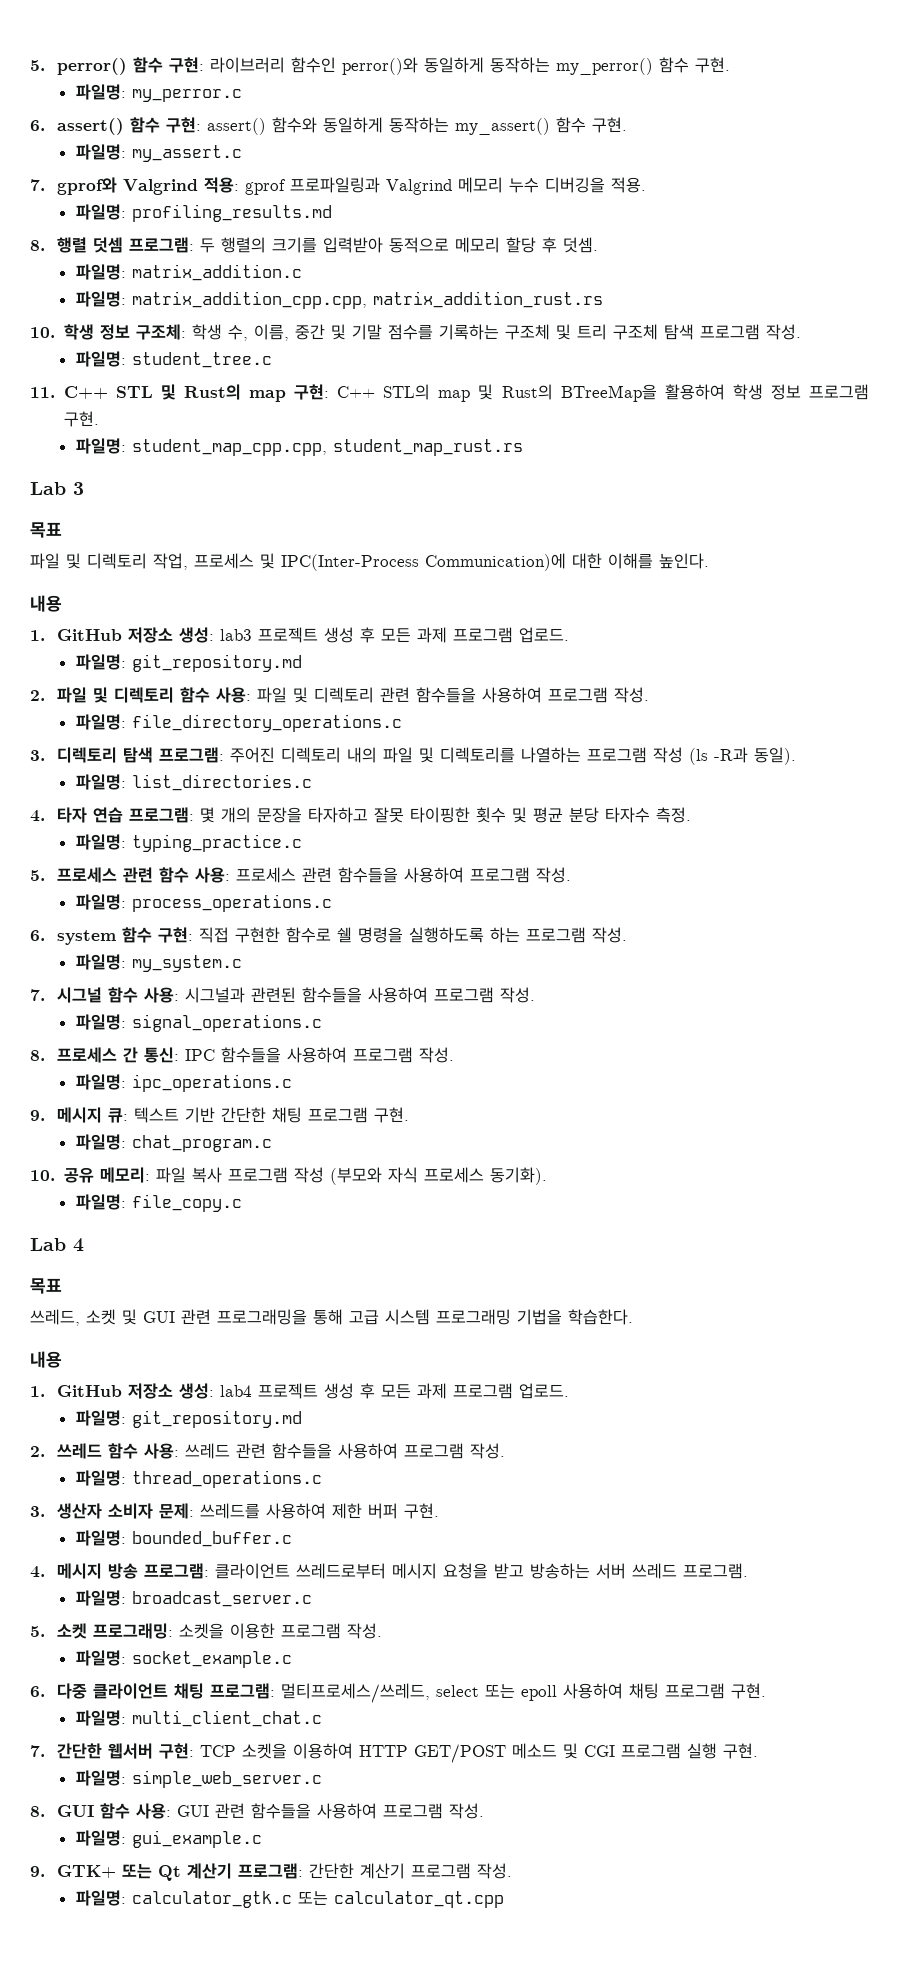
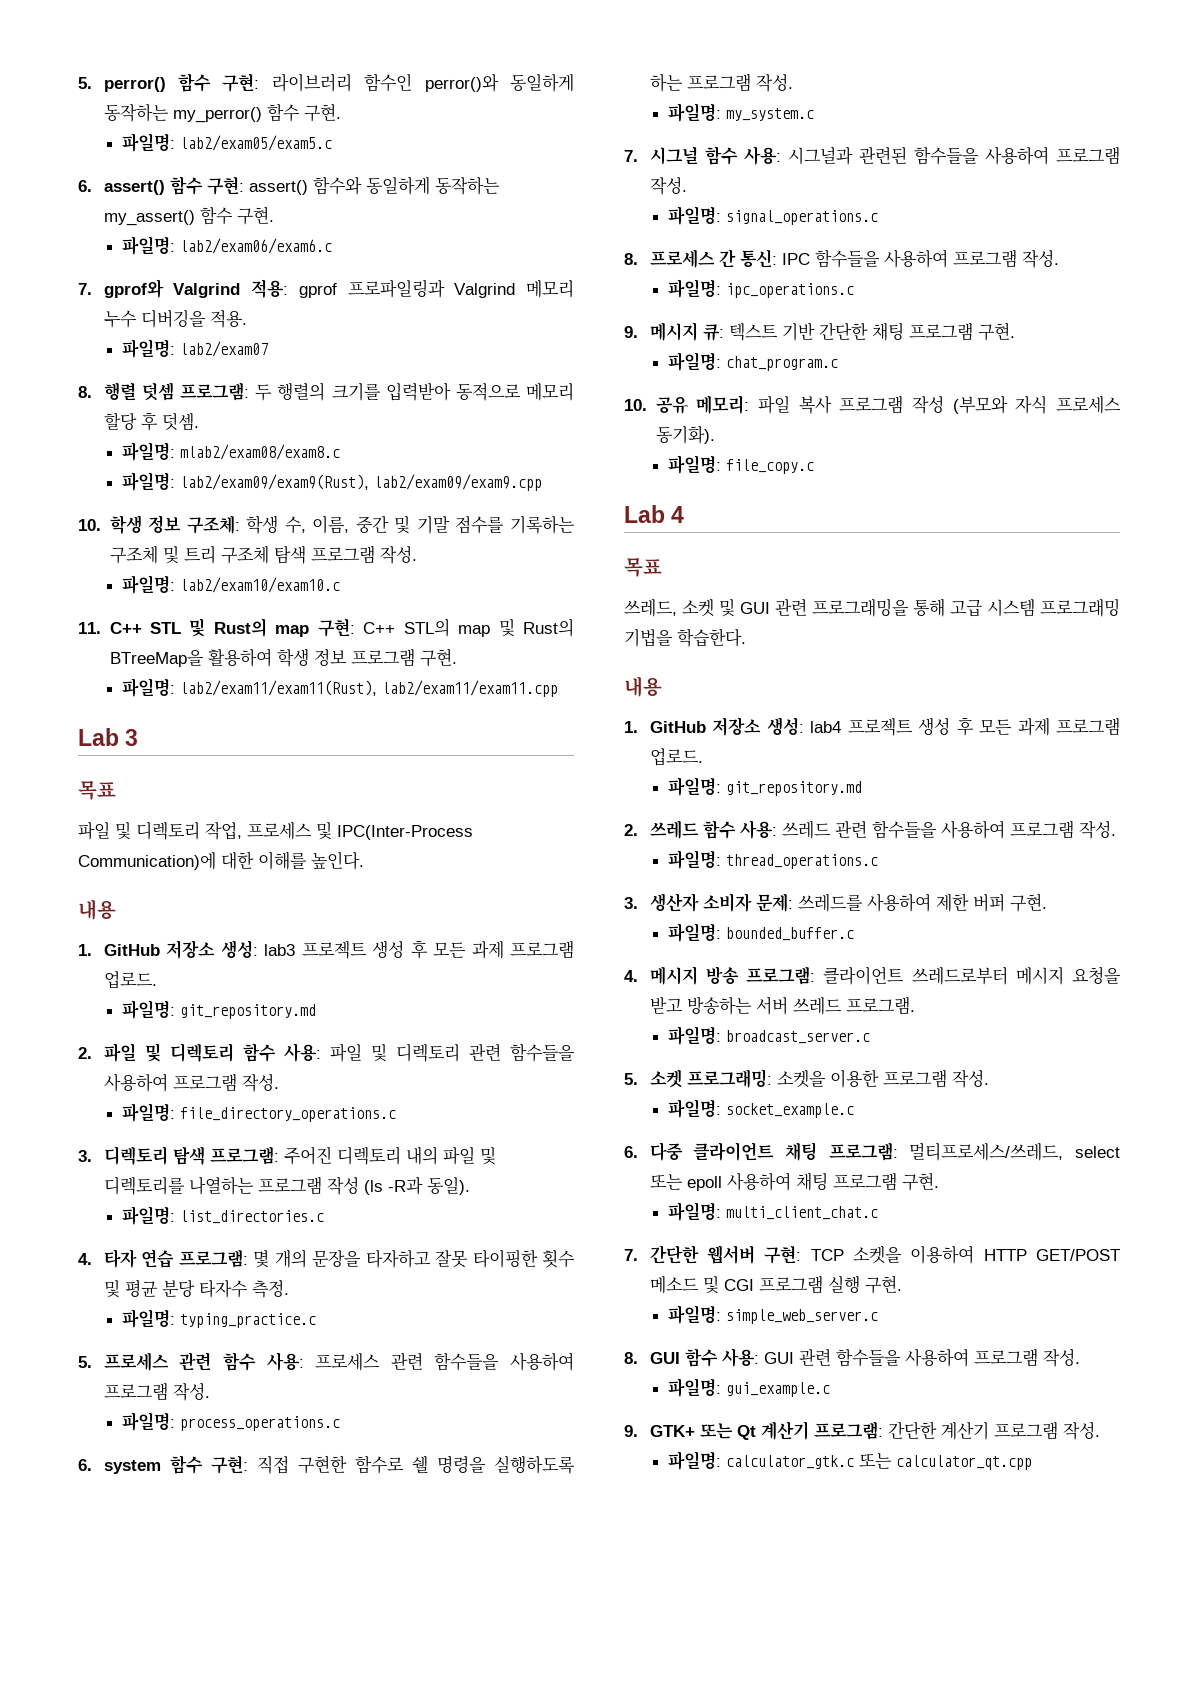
- 파일명: my_perror.c
+ 파일명: lab2/exam05/exam5.c
- 파일명: my_assert.c
+ 파일명: lab2/exam06/exam6.c
- 파일명: profiling_results.md
+ 파일명: lab2/exam07
- 파일명: matrix_addition.c
- 파일명: matrix_addition_cpp.cpp, matrix_addition_rust.rs
+ 파일명: mlab2/exam08/exam8.c
+ 파일명: lab2/exam09/exam9(Rust), lab2/exam09/exam9.cpp
- 파일명: student_tree.c
+ 파일명: lab2/exam10/exam10.c
- 파일명: student_map_cpp.cpp, student_map_rust.rs
+ 파일명: lab2/exam11/exam11(Rust), lab2/exam11/exam11.cpp

